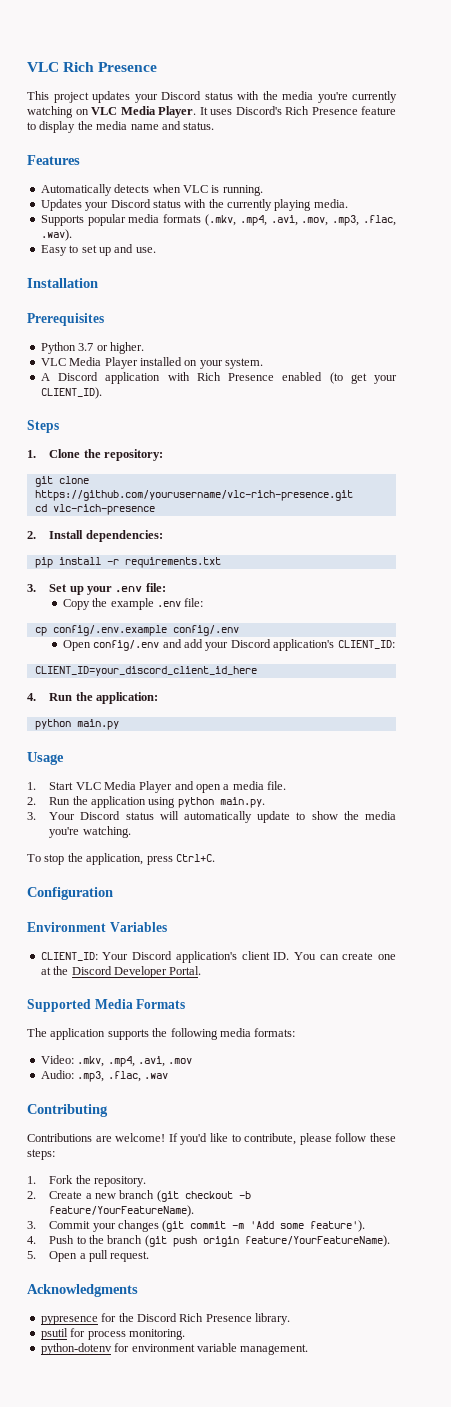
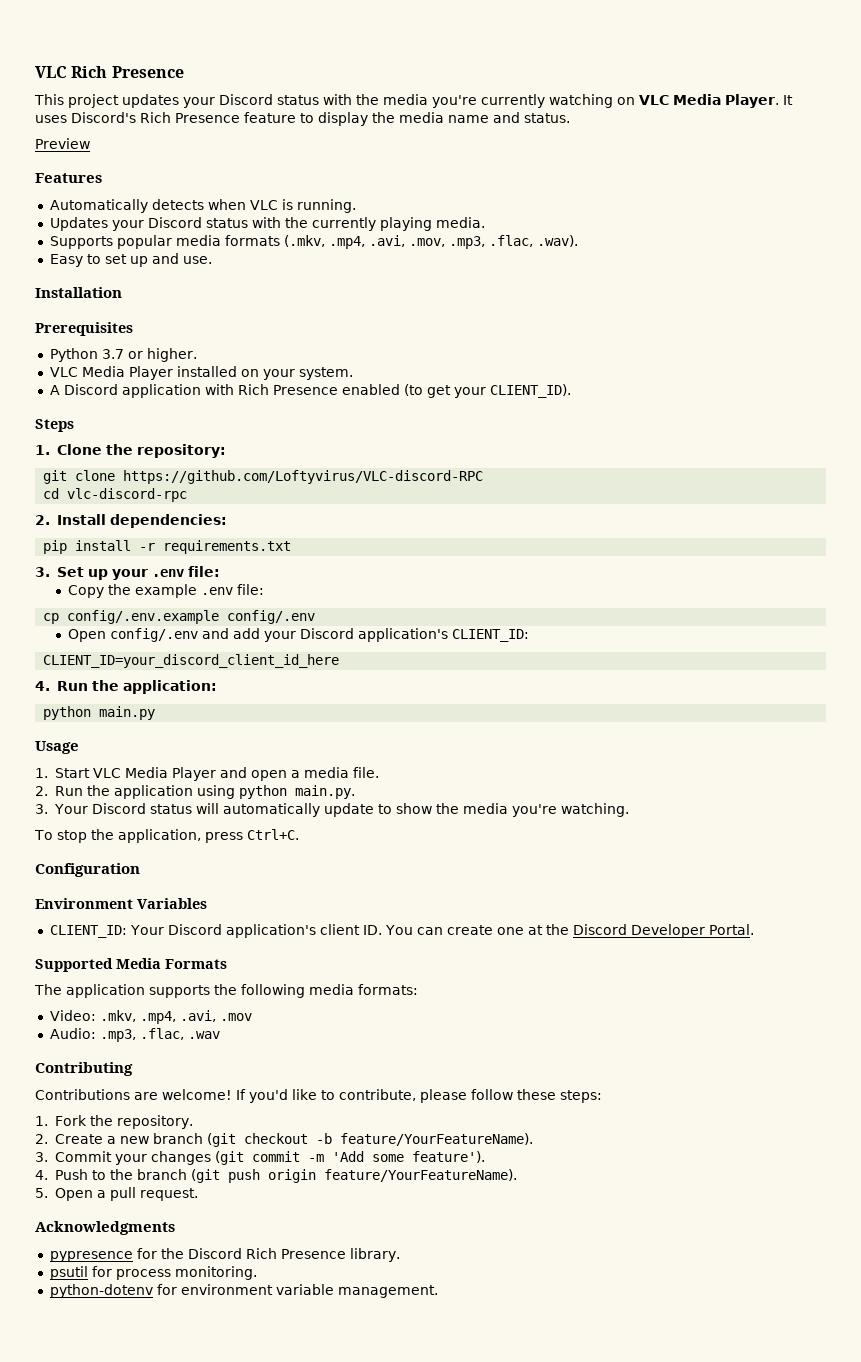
+ Preview
- git clone https://github.com/yourusername/vlc-rich-presence.git
+ git clone https://github.com/Loftyvirus/VLC-discord-RPC
- cd vlc-rich-presence
+ cd vlc-discord-rpc

